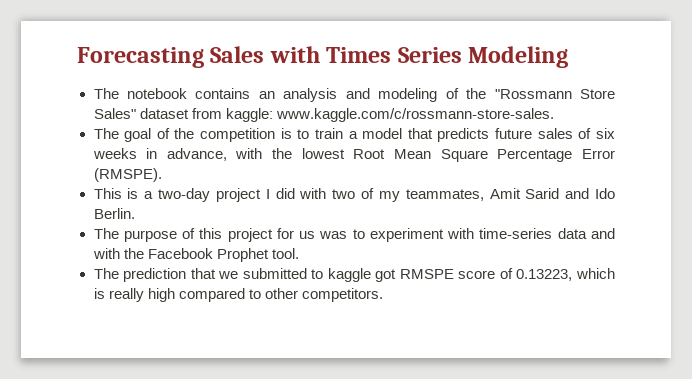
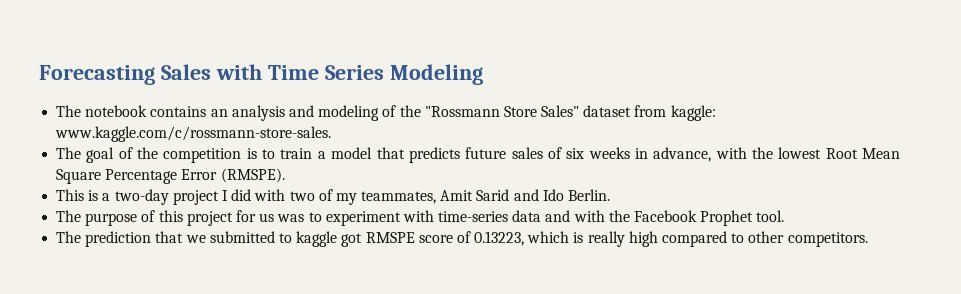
- Forecasting Sales with Times Series Modeling
+ Forecasting Sales with Time Series Modeling

